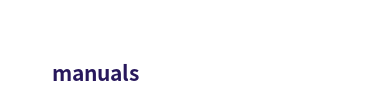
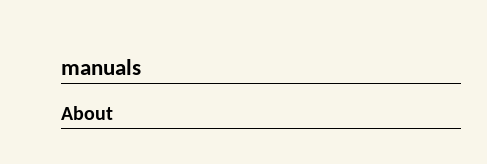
+ About

